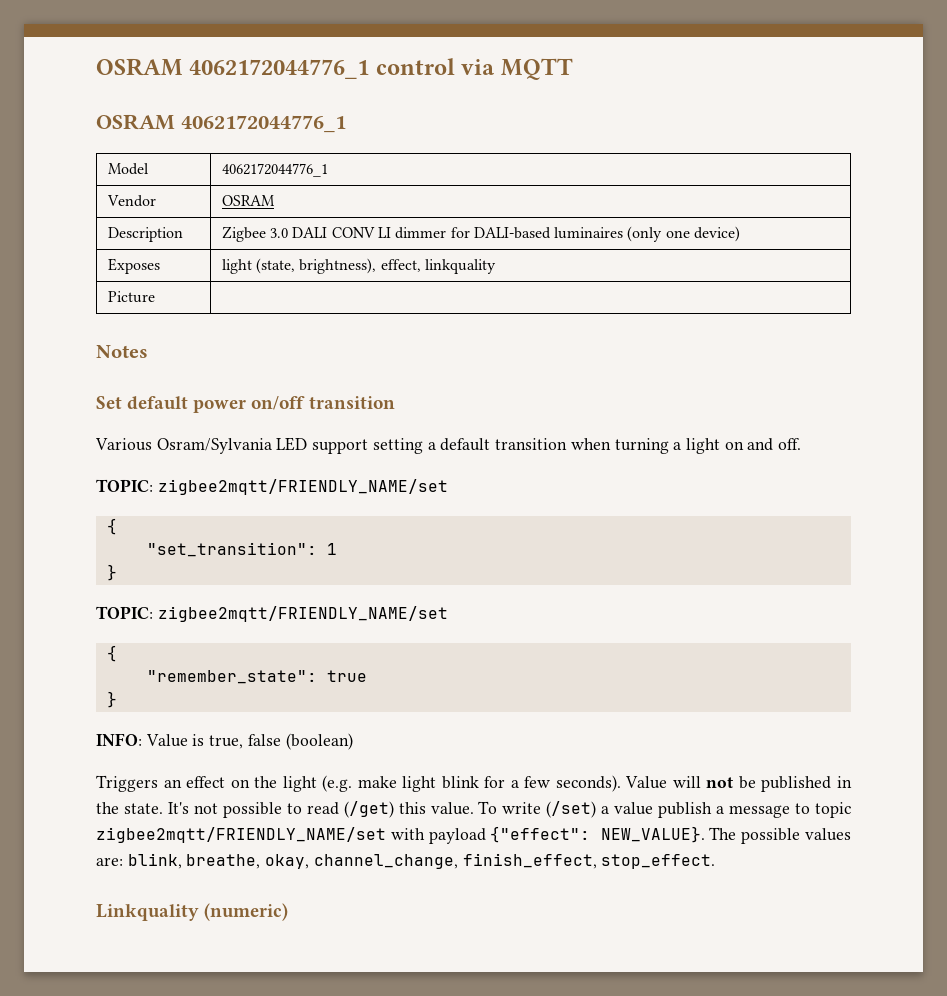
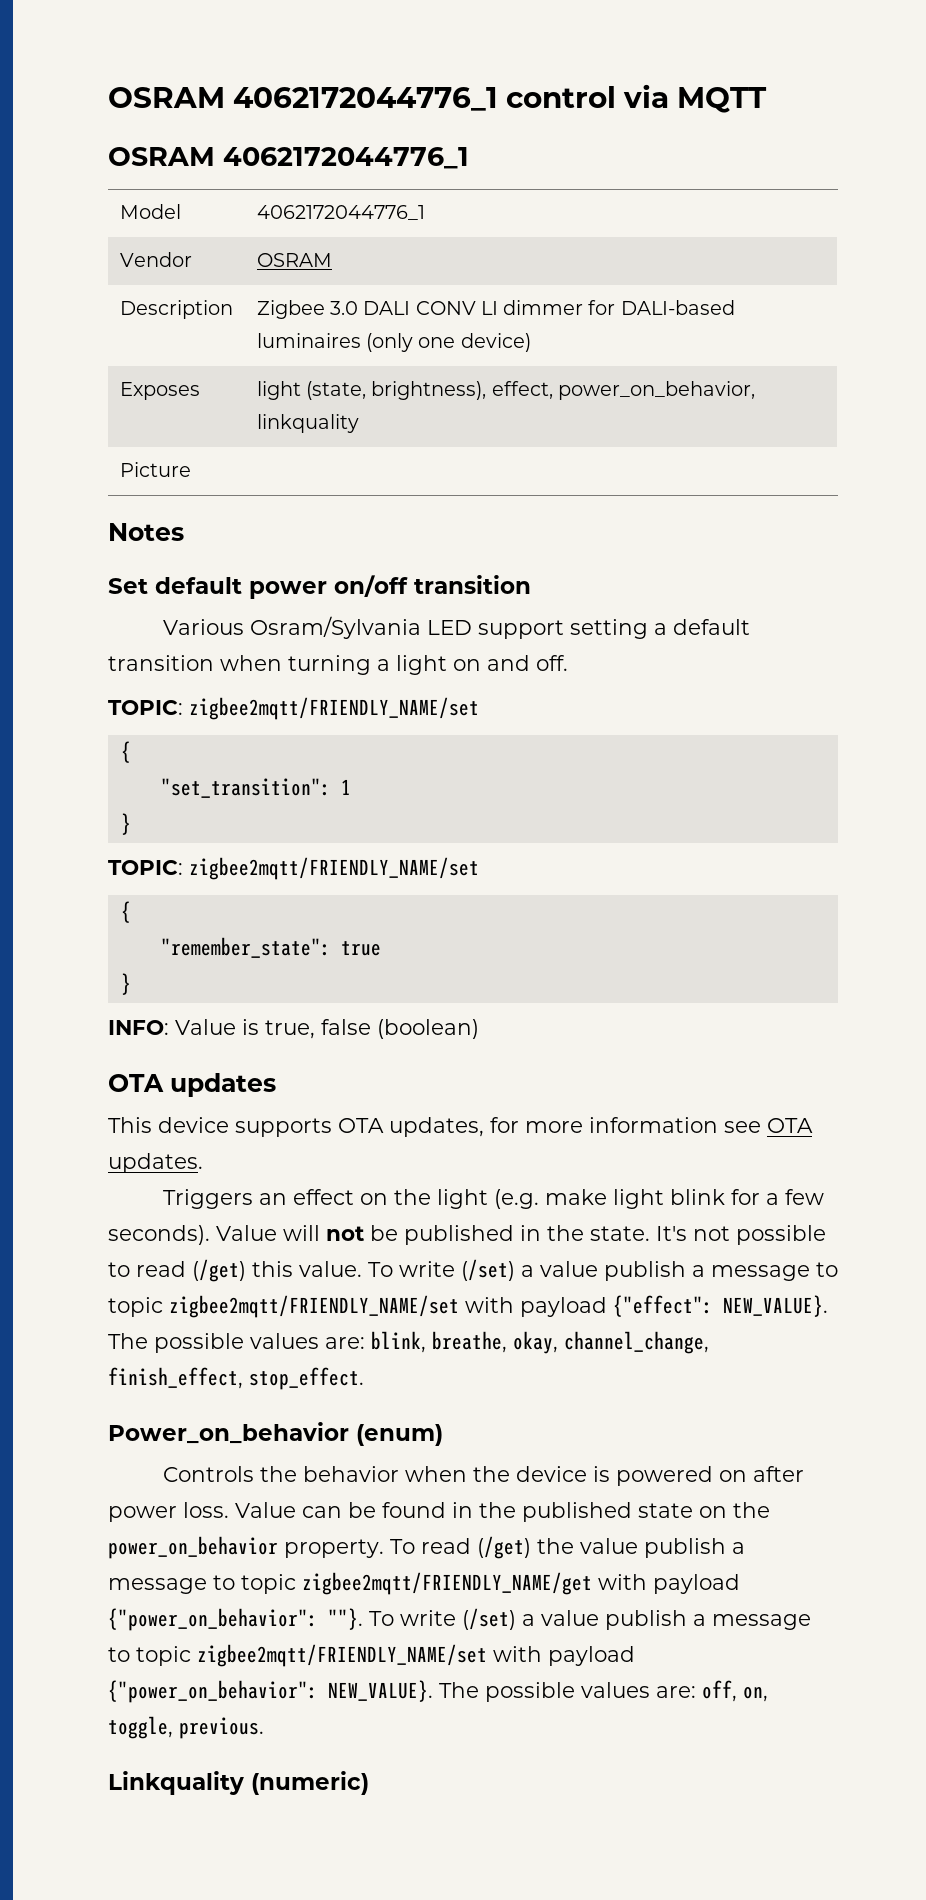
- Exposes | light (state, brightness), effect, linkquality
+ Exposes | light (state, brightness), effect, power_on_behavior, linkquality
+ OTA updates
+ This device supports OTA updates, for more information see OTA updates.
+ Power_on_behavior (enum)
+ Controls the behavior when the device is powered on after power loss. Value can be found in the published state on the power_on_behavior property. To read (/get) the value publish a message to topic zigbee2mqtt/FRIENDLY_NAME/get with payload {"power_on_behavior": ""}. To write (/set) a value publish a message to topic zigbee2mqtt/FRIENDLY_NAME/set with payload {"power_on_behavior": NEW_VALUE}. The possible values are: off, on, toggle, previous.

